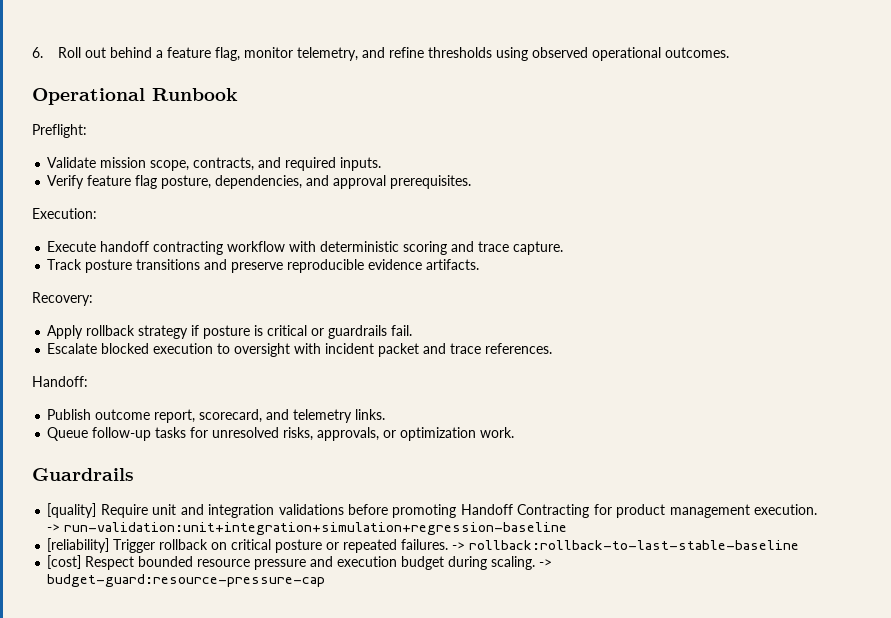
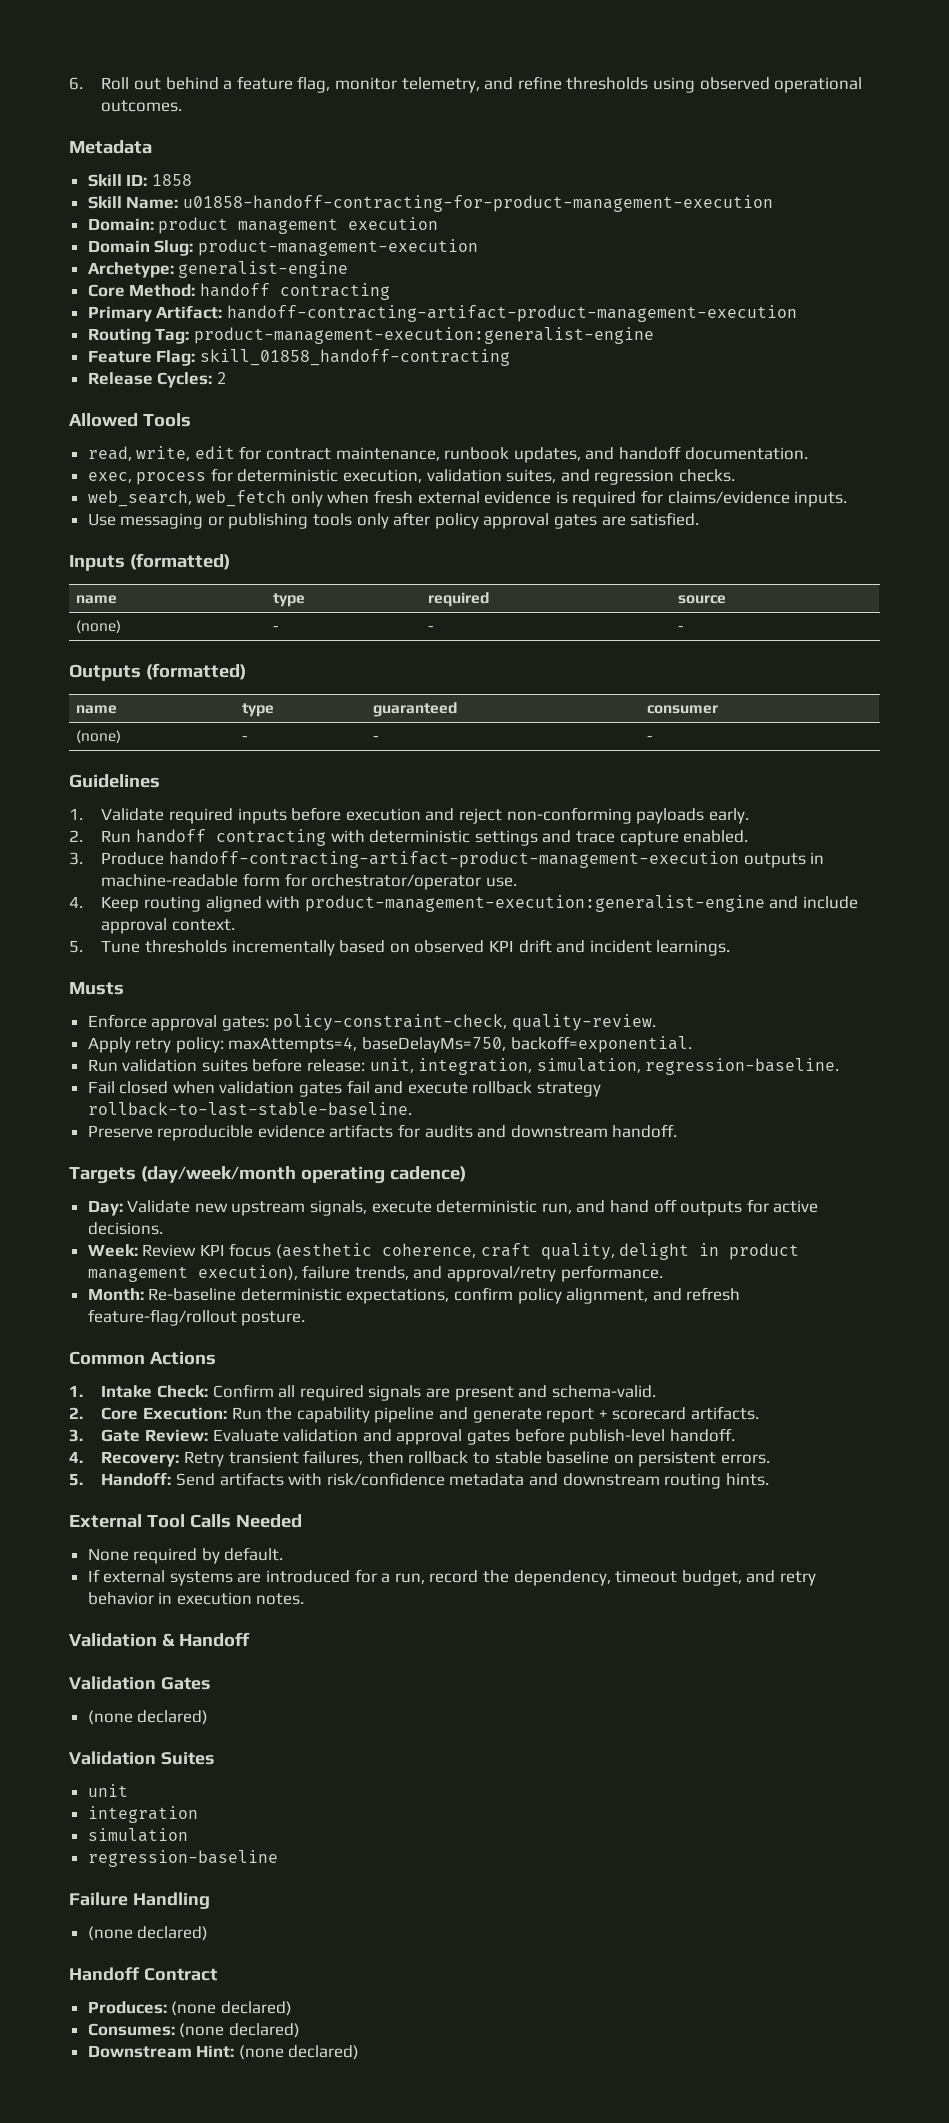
- Operational Runbook
- Preflight:
- Validate mission scope, contracts, and required inputs.
- Verify feature flag posture, dependencies, and approval prerequisites.
- Execution:
- Execute handoff contracting workflow with deterministic scoring and trace capture.
- Track posture transitions and preserve reproducible evidence artifacts.
- Recovery:
- Apply rollback strategy if posture is critical or guardrails fail.
- Escalate blocked execution to oversight with incident packet and trace references.
- Handoff:
- Publish outcome report, scorecard, and telemetry links.
- Queue follow-up tasks for unresolved risks, approvals, or optimization work.
- Guardrails
- [quality] Require unit and integration validations before promoting Handoff Contracting for product management execution. -> run-validation:unit+integration+simulation+regression-baseline
- [reliability] Trigger rollback on critical posture or repeated failures. -> rollback:rollback-to-last-stable-baseline
- [cost] Respect bounded resource pressure and execution budget during scaling. -> budget-guard:resource-pressure-cap
+ Metadata
+ Skill ID: 1858
+ Skill Name: u01858-handoff-contracting-for-product-management-execution
+ Domain: product management execution
+ Domain Slug: product-management-execution
+ Archetype: generalist-engine
+ Core Method: handoff contracting
+ Primary Artifact: handoff-contracting-artifact-product-management-execution
+ Routing Tag: product-management-execution:generalist-engine
+ Feature Flag: skill_01858_handoff-contracting
+ Release Cycles: 2
+ Allowed Tools
+ read, write, edit for contract maintenance, runbook updates, and handoff documentation.
+ exec, process for deterministic execution, validation suites, and regression checks.
+ web_search, web_fetch only when fresh external evidence is required for claims/evidence inputs.
+ Use messaging or publishing tools only after policy approval gates are satisfied.
+ Inputs (formatted)
+ name | type | required | source
+ (none) | - | - | -
+ Outputs (formatted)
+ name | type | guaranteed | consumer
+ (none) | - | - | -
+ Guidelines
+ 1. Validate required inputs before execution and reject non-conforming payloads early.
+ 2. Run handoff contracting with deterministic settings and trace capture enabled.
+ 3. Produce handoff-contracting-artifact-product-management-execution outputs in machine-readable form for orchestrator/operator use.
+ 4. Keep routing aligned with product-management-execution:generalist-engine and include approval context.
+ 5. Tune thresholds incrementally based on observed KPI drift and incident learnings.
+ Musts
+ Enforce approval gates: policy-constraint-check, quality-review.
+ Apply retry policy: maxAttempts=4, baseDelayMs=750, backoff=exponential.
+ Run validation suites before release: unit, integration, simulation, regression-baseline.
+ Fail closed when validation gates fail and execute rollback strategy rollback-to-last-stable-baseline.
+ Preserve reproducible evidence artifacts for audits and downstream handoff.
+ Targets (day/week/month operating cadence)
+ Day: Validate new upstream signals, execute deterministic run, and hand off outputs for active decisions.
+ Week: Review KPI focus (aesthetic coherence, craft quality, delight in product management execution), failure trends, and approval/retry performance.
+ Month: Re-baseline deterministic expectations, confirm policy alignment, and refresh feature-flag/rollout posture.
+ Common Actions
+ 1. Intake Check: Confirm all required signals are present and schema-valid.
+ 2. Core Execution: Run the capability pipeline and generate report + scorecard artifacts.
+ 3. Gate Review: Evaluate validation and approval gates before publish-level handoff.
+ 4. Recovery: Retry transient failures, then rollback to stable baseline on persistent errors.
+ 5. Handoff: Send artifacts with risk/confidence metadata and downstream routing hints.
+ External Tool Calls Needed
+ None required by default.
+ If external systems are introduced for a run, record the dependency, timeout budget, and retry behavior in execution notes.
+ Validation & Handoff
+ Validation Gates
+ (none declared)
+ Validation Suites
+ unit
+ integration
+ simulation
+ regression-baseline
+ Failure Handling
+ (none declared)
+ Handoff Contract
+ Produces: (none declared)
+ Consumes: (none declared)
+ Downstream Hint: (none declared)

